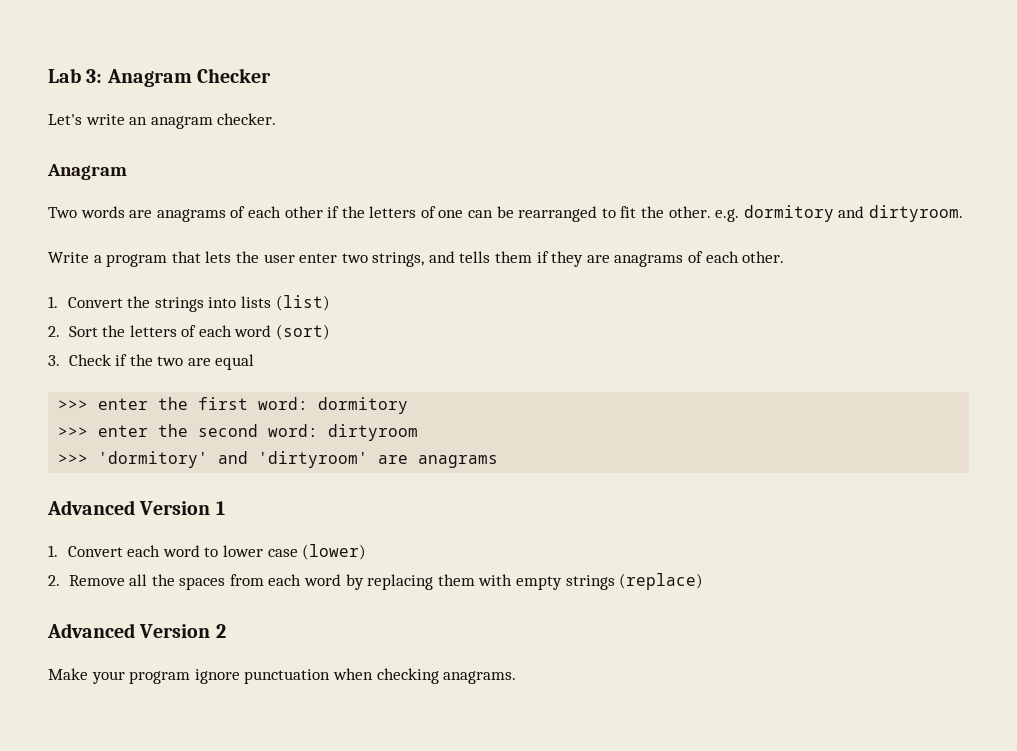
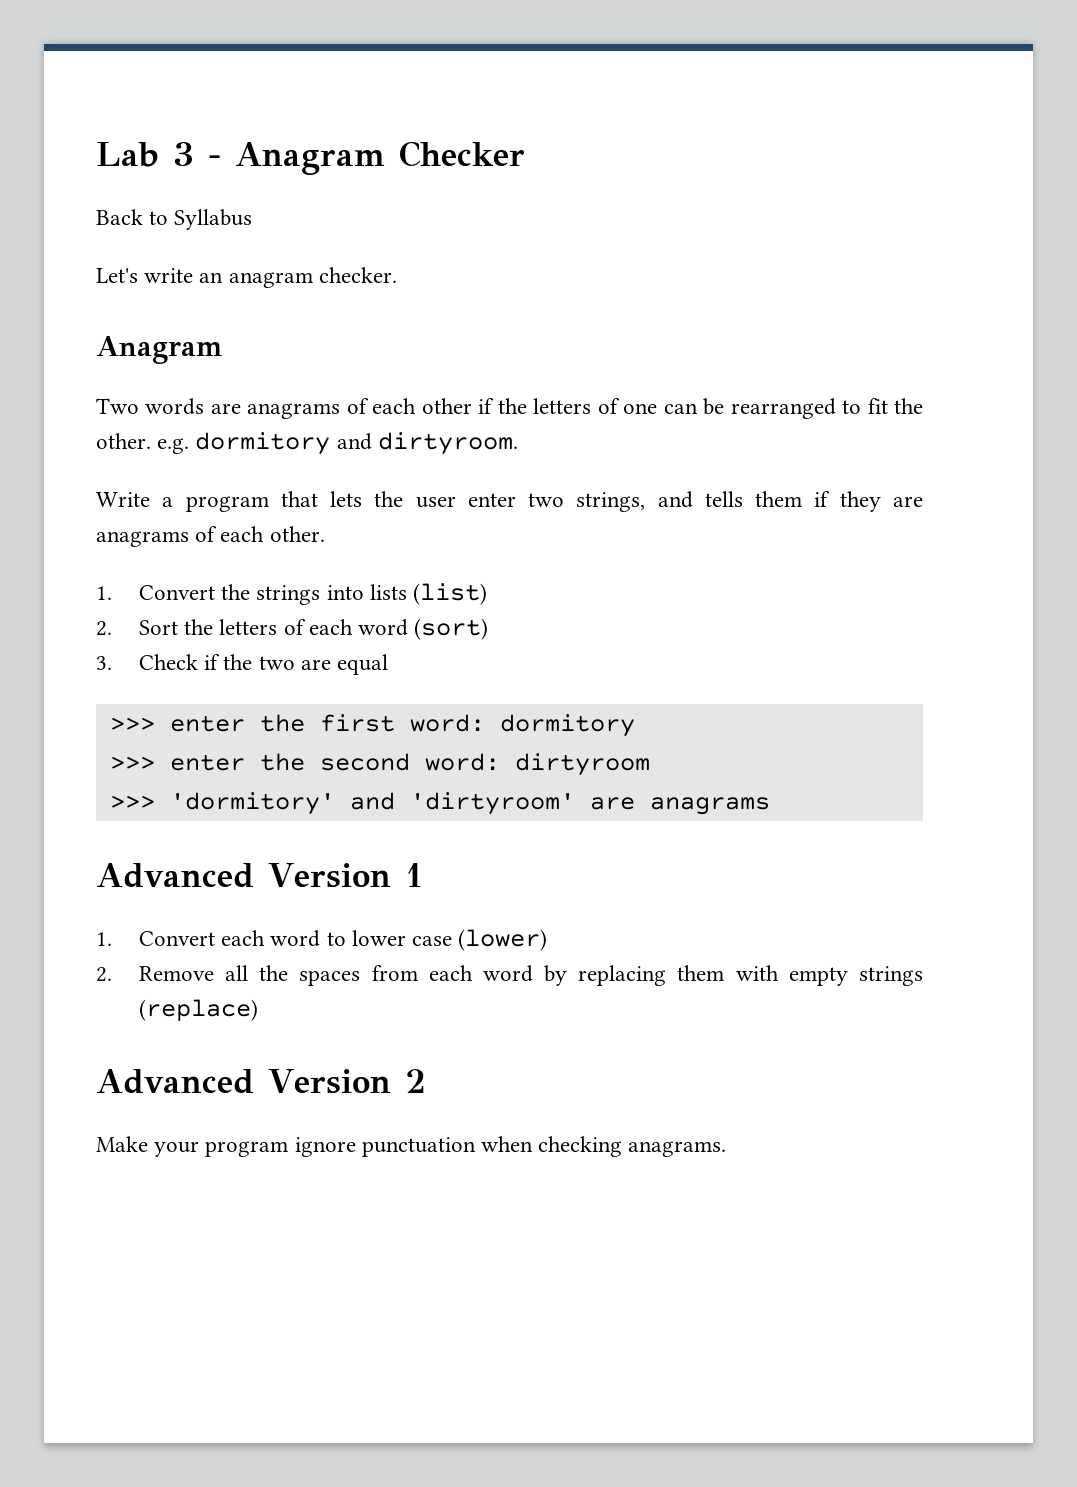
- Lab 3: Anagram Checker
+ Lab 3 - Anagram Checker
+ Back to Syllabus

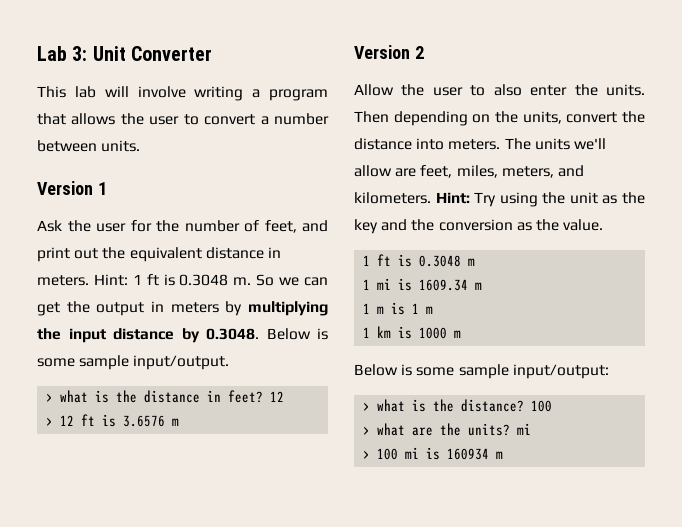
- Lab 3 - Anagram Checker
- Back to Syllabus
- Let's write an anagram checker.
- Anagram
- Two words are anagrams of each other if the letters of one can be rearranged to fit the other. e.g. dormitory and dirtyroom.
- Write a program that lets the user enter two strings, and tells them if they are anagrams of each other.
- 1. Convert the strings into lists (list)
- 2. Sort the letters of each word (sort)
- 3. Check if the two are equal
- >>> enter the first word: dormitory
- >>> enter the second word: dirtyroom
- >>> 'dormitory' and 'dirtyroom' are anagrams
- Advanced Version 1
- 1. Convert each word to lower case (lower)
- 2. Remove all the spaces from each word by replacing them with empty strings (replace)
- Advanced Version 2
- Make your program ignore punctuation when checking anagrams.
+ Lab 3: Unit Converter
+ This lab will involve writing a program that allows the user to convert a number between units.
+ Version 1
+ Ask the user for the number of feet, and print out the equivalent distance in meters. Hint: 1 ft is 0.3048 m. So we can get the output in meters by multiplying the input distance by 0.3048. Below is some sample input/output.
+ > what is the distance in feet? 12
+ > 12 ft is 3.6576 m
+ Version 2
+ Allow the user to also enter the units. Then depending on the units, convert the distance into meters. The units we'll allow are feet, miles, meters, and kilometers. Hint: Try using the unit as the key and the conversion as the value.
+ 1 ft is 0.3048 m
+ 1 mi is 1609.34 m
+ 1 m is 1 m
+ 1 km is 1000 m
+ Below is some sample input/output:
+ > what is the distance? 100
+ > what are the units? mi
+ > 100 mi is 160934 m

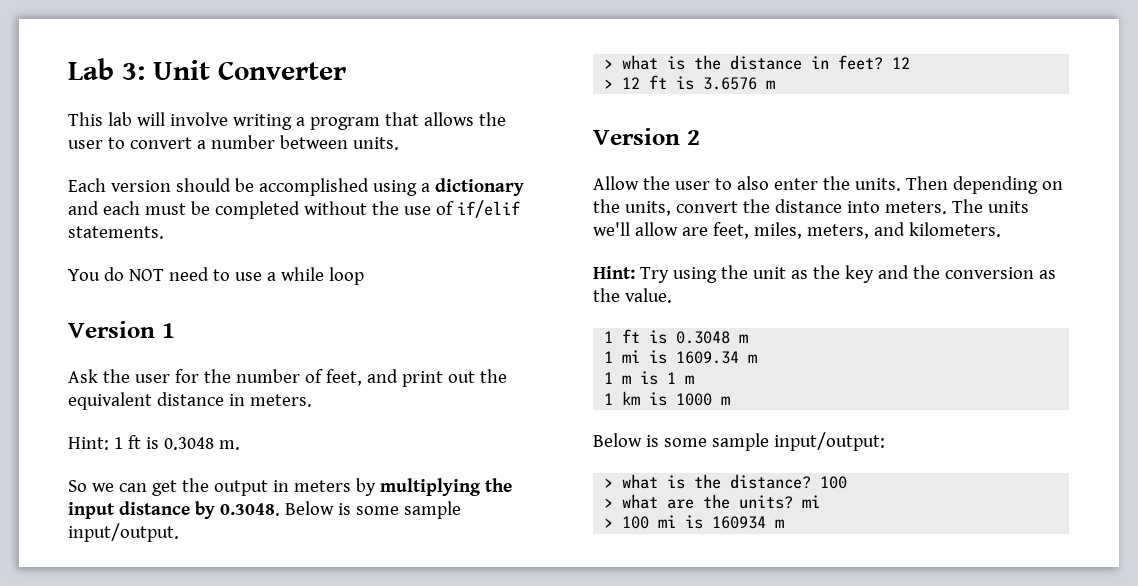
+ Each version should be accomplished using a dictionary and each must be completed without the use of if/elif statements.
+ You do NOT need to use a while loop
- Ask the user for the number of feet, and print out the equivalent distance in meters. Hint: 1 ft is 0.3048 m. So we can get the output in meters by multiplying the input distance by 0.3048. Below is some sample input/output.
+ Ask the user for the number of feet, and print out the equivalent distance in meters.
+ Hint: 1 ft is 0.3048 m.
+ So we can get the output in meters by multiplying the input distance by 0.3048. Below is some sample input/output.
- The units we'll allow are feet, miles, meters, and kilometers. Hint: Try using the unit as the key and the conversion as the value.
+ The units we'll allow are feet, miles, meters, and kilometers.
+ Hint: Try using the unit as the key and the conversion as the value.

